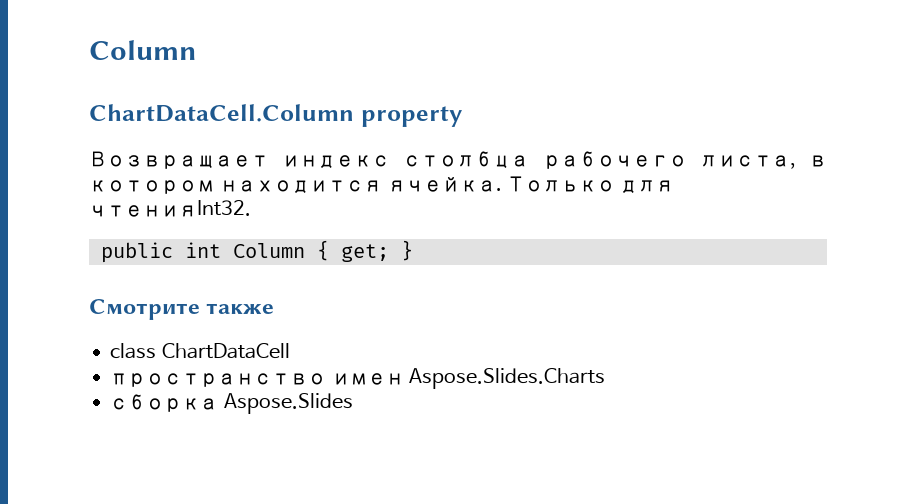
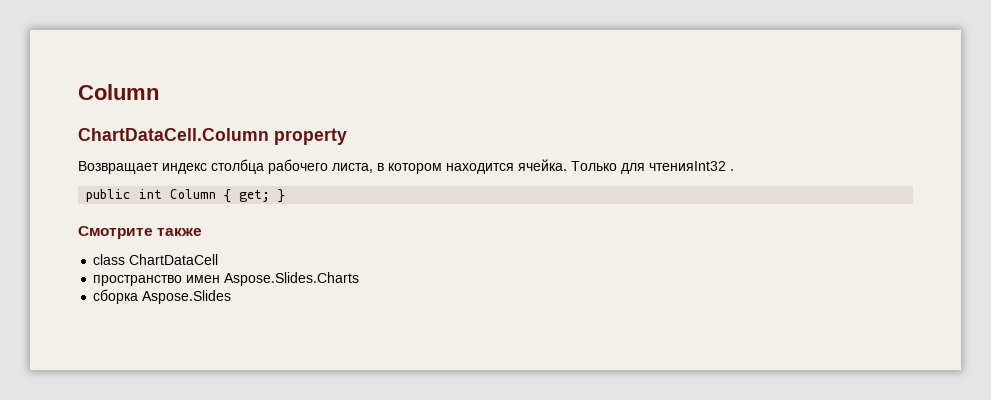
- Только для чтенияInt32.
+ Только для чтенияInt32 .

